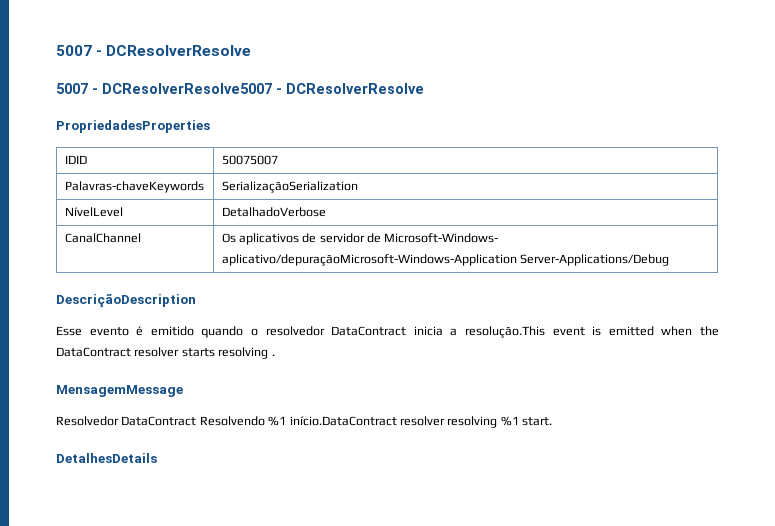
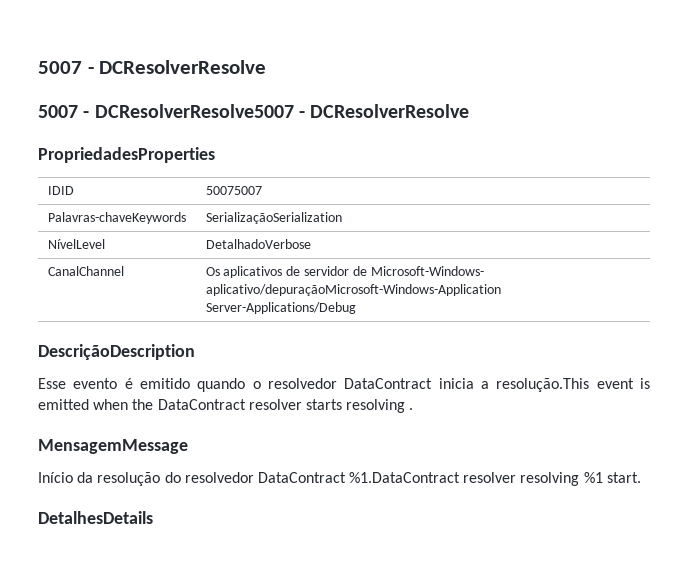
- Resolvedor DataContract Resolvendo %1 início.DataContract resolver resolving %1 start.
+ Início da resolução do resolvedor DataContract %1.DataContract resolver resolving %1 start.

